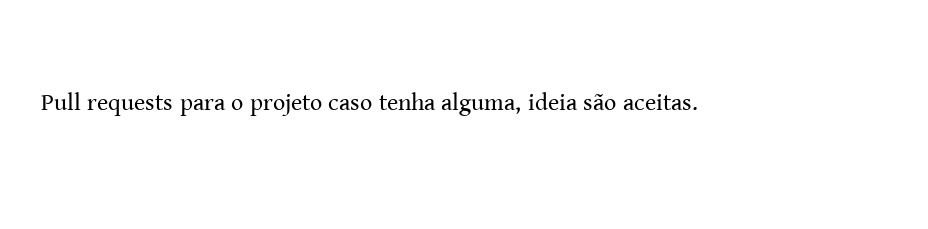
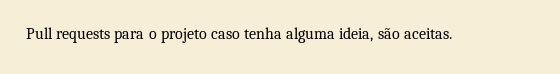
- Pull requests para o projeto caso tenha alguma, ideia são aceitas.
+ Pull requests para o projeto caso tenha alguma ideia, são aceitas.

